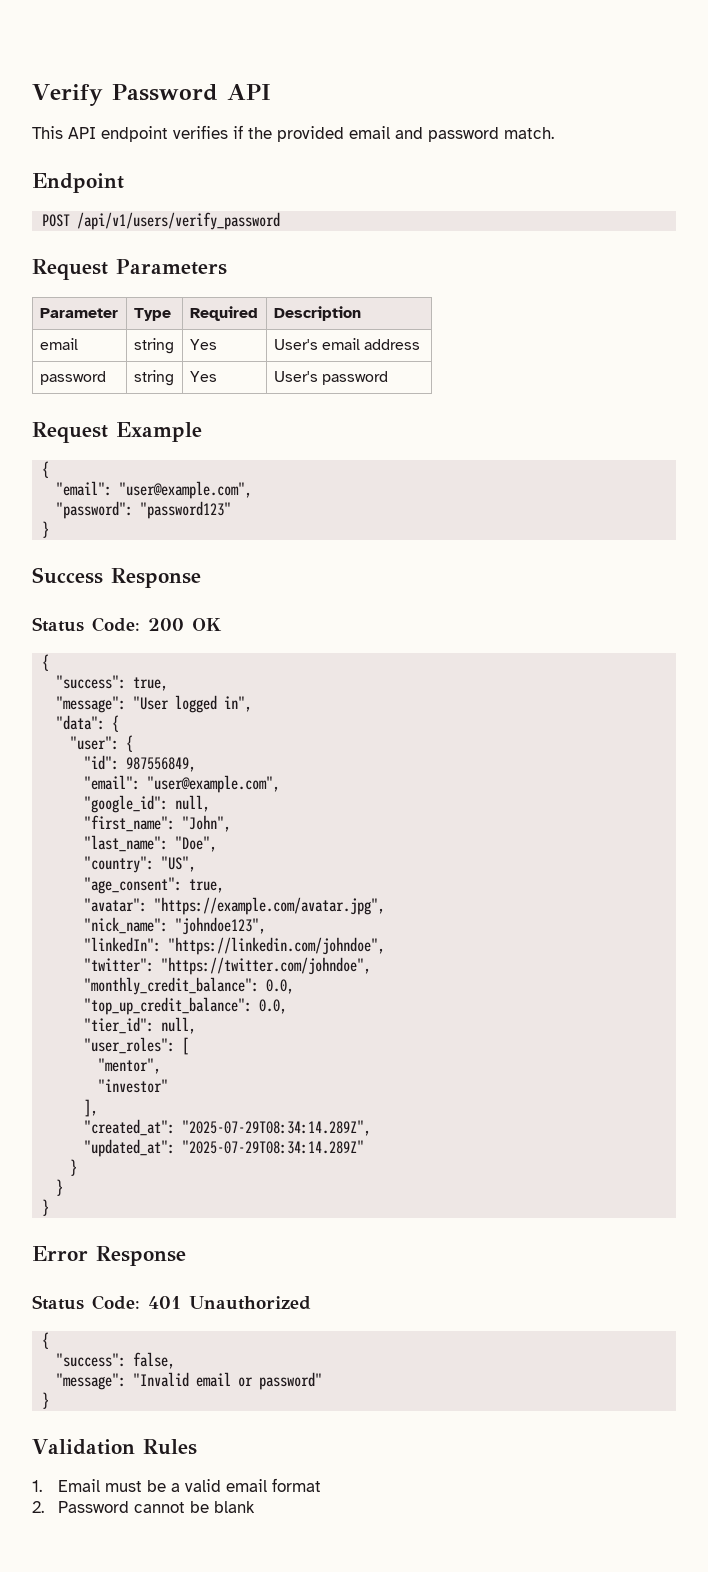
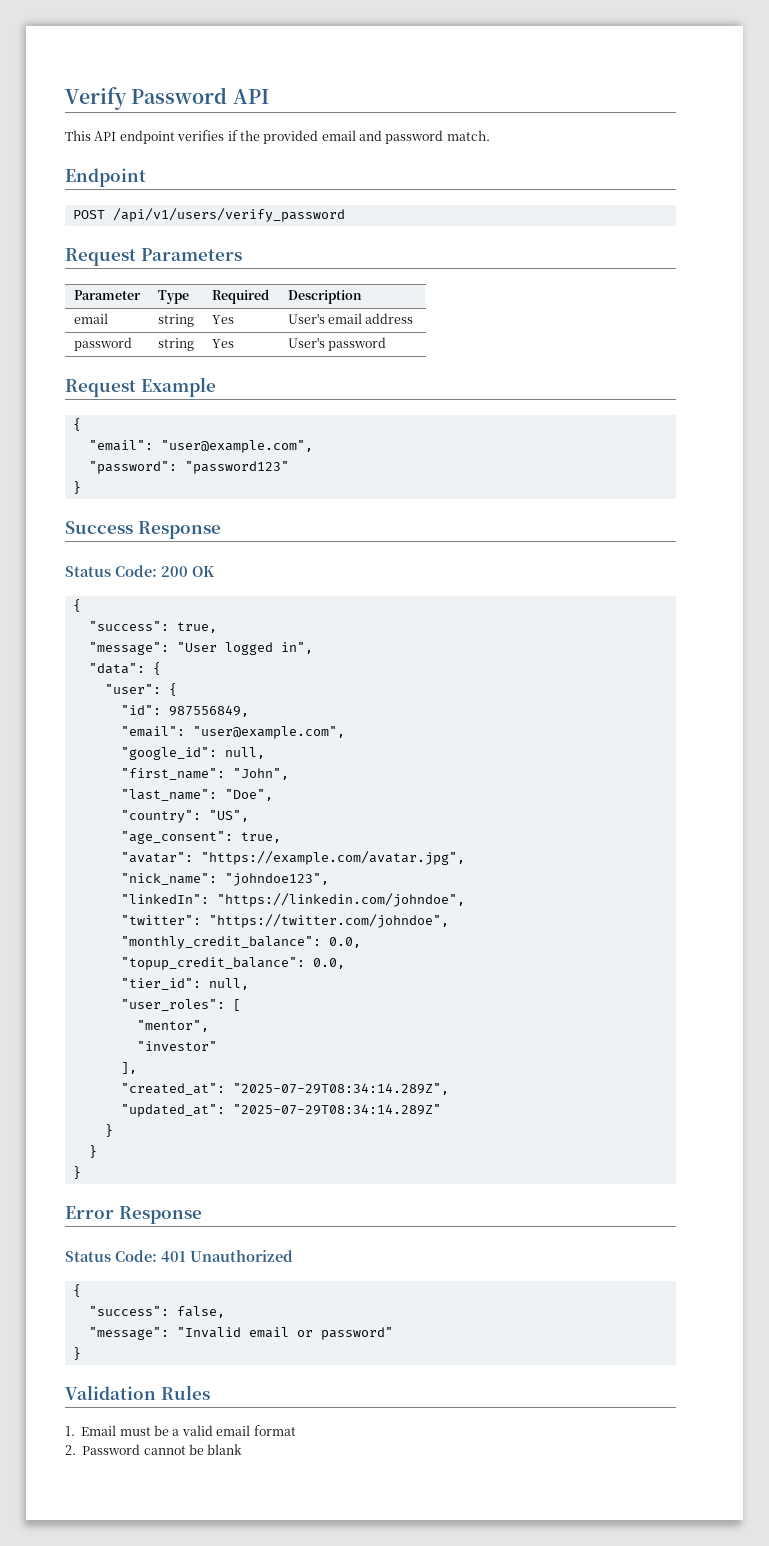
- "top_up_credit_balance": 0.0,
+ "topup_credit_balance": 0.0,

